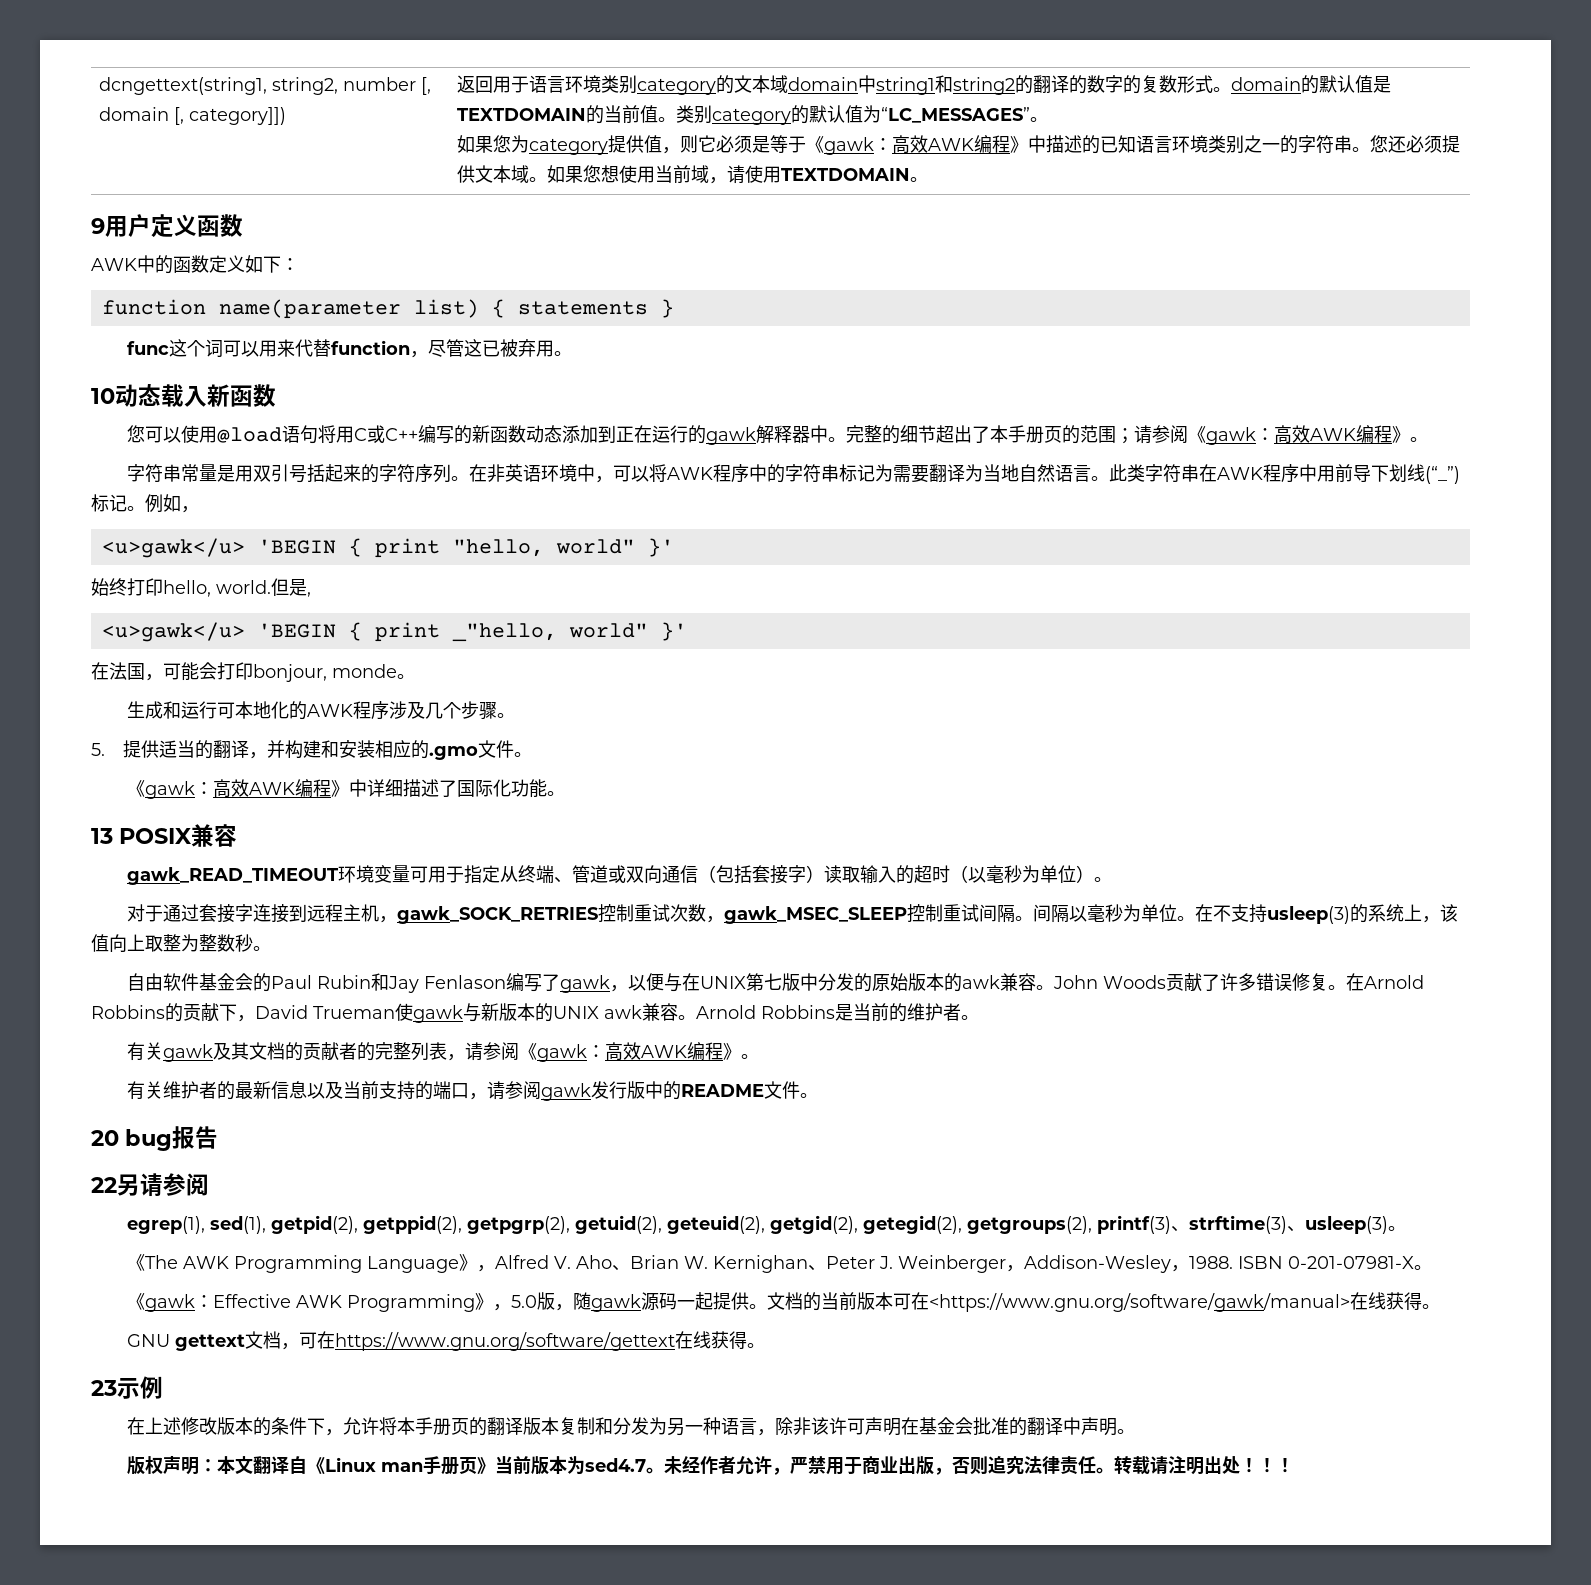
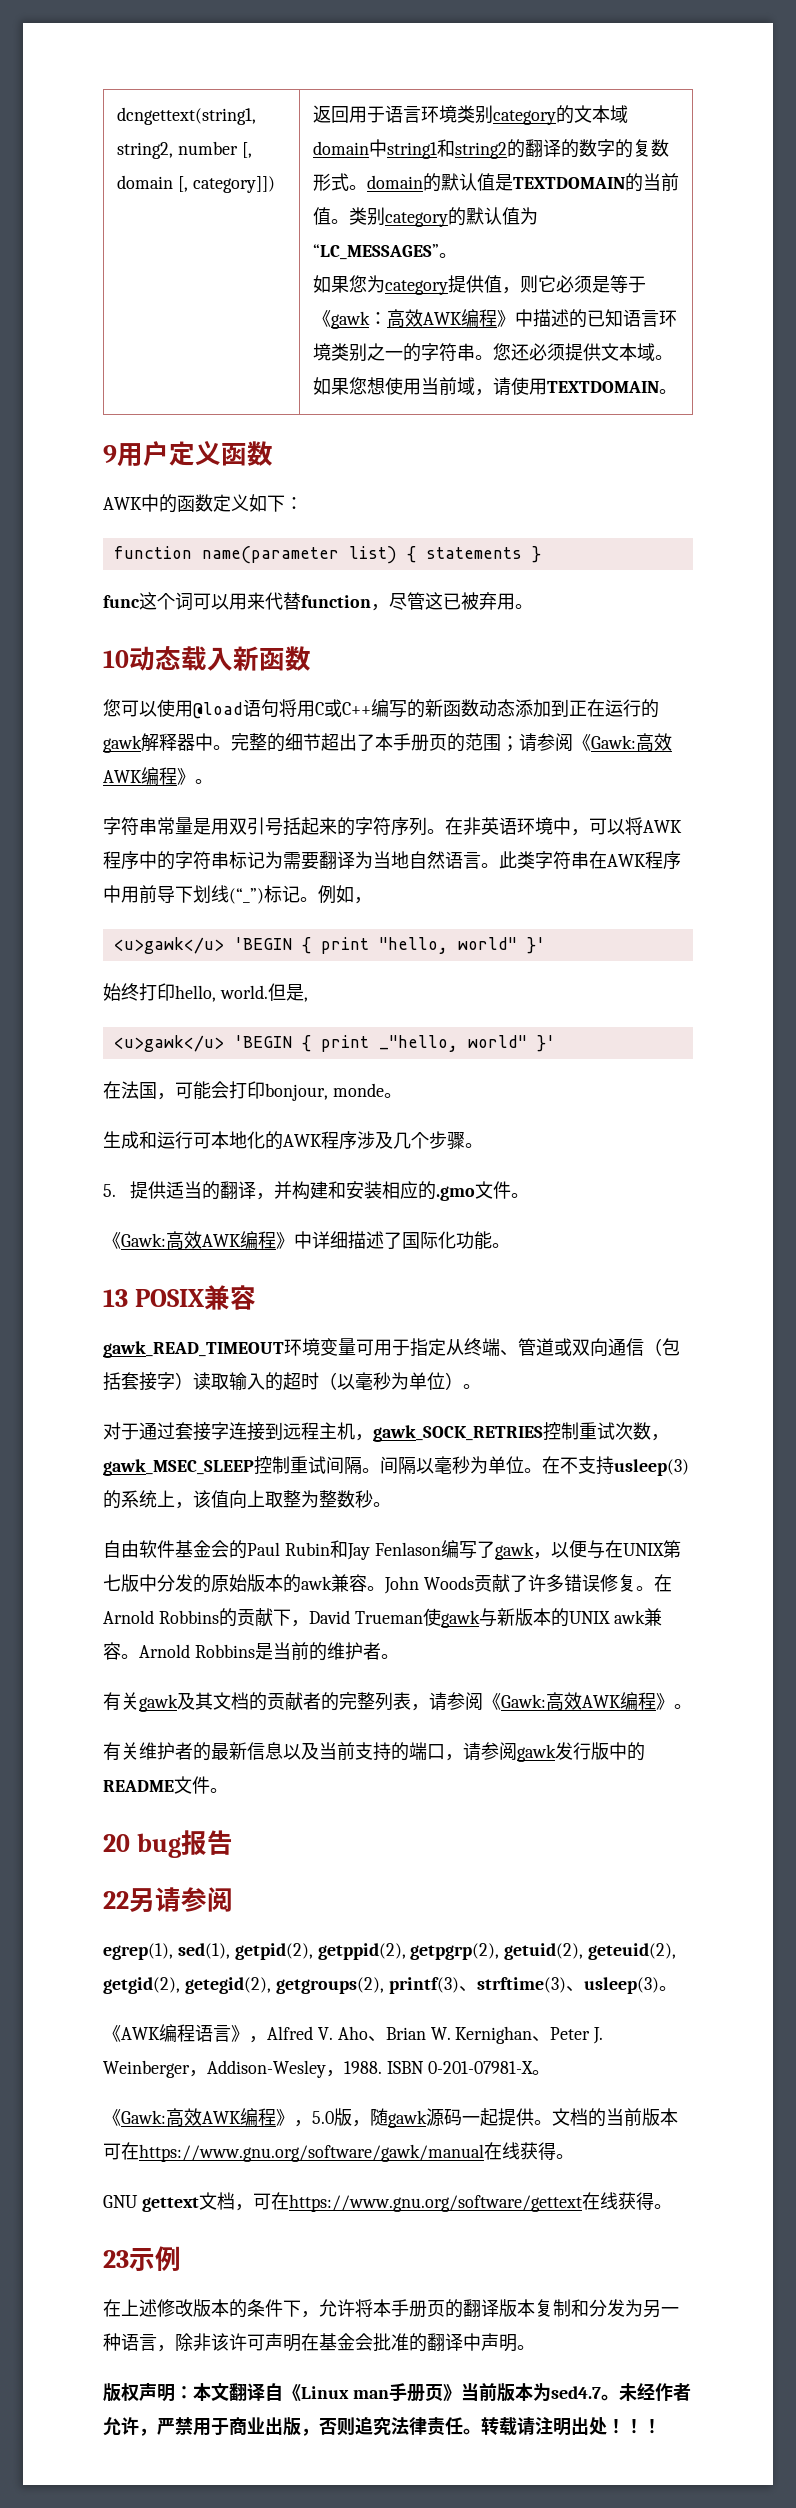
- 完整的细节超出了本手册页的范围；请参阅《gawk：高效AWK编程》。
+ 完整的细节超出了本手册页的范围；请参阅《Gawk:高效AWK编程》。
- 《gawk：高效AWK编程》中详细描述了国际化功能。
+ 《Gawk:高效AWK编程》中详细描述了国际化功能。
- 有关gawk及其文档的贡献者的完整列表，请参阅《gawk：高效AWK编程》。
+ 有关gawk及其文档的贡献者的完整列表，请参阅《Gawk:高效AWK编程》。
- 《The AWK Programming Language》，Alfred V. Aho、Brian W. Kernighan、Peter J. Weinberger，Addison-Wesley，1988.
+ 《AWK编程语言》，Alfred V. Aho、Brian W. Kernighan、Peter J. Weinberger，Addison-Wesley，1988.
- 《gawk：Effective AWK Programming》，5.0版，随gawk源码一起提供。
+ 《Gawk:高效AWK编程》，5.0版，随gawk源码一起提供。
- 文档的当前版本可在<https://www.gnu.org/software/gawk/manual>在线获得。
+ 文档的当前版本可在https://www.gnu.org/software/gawk/manual在线获得。

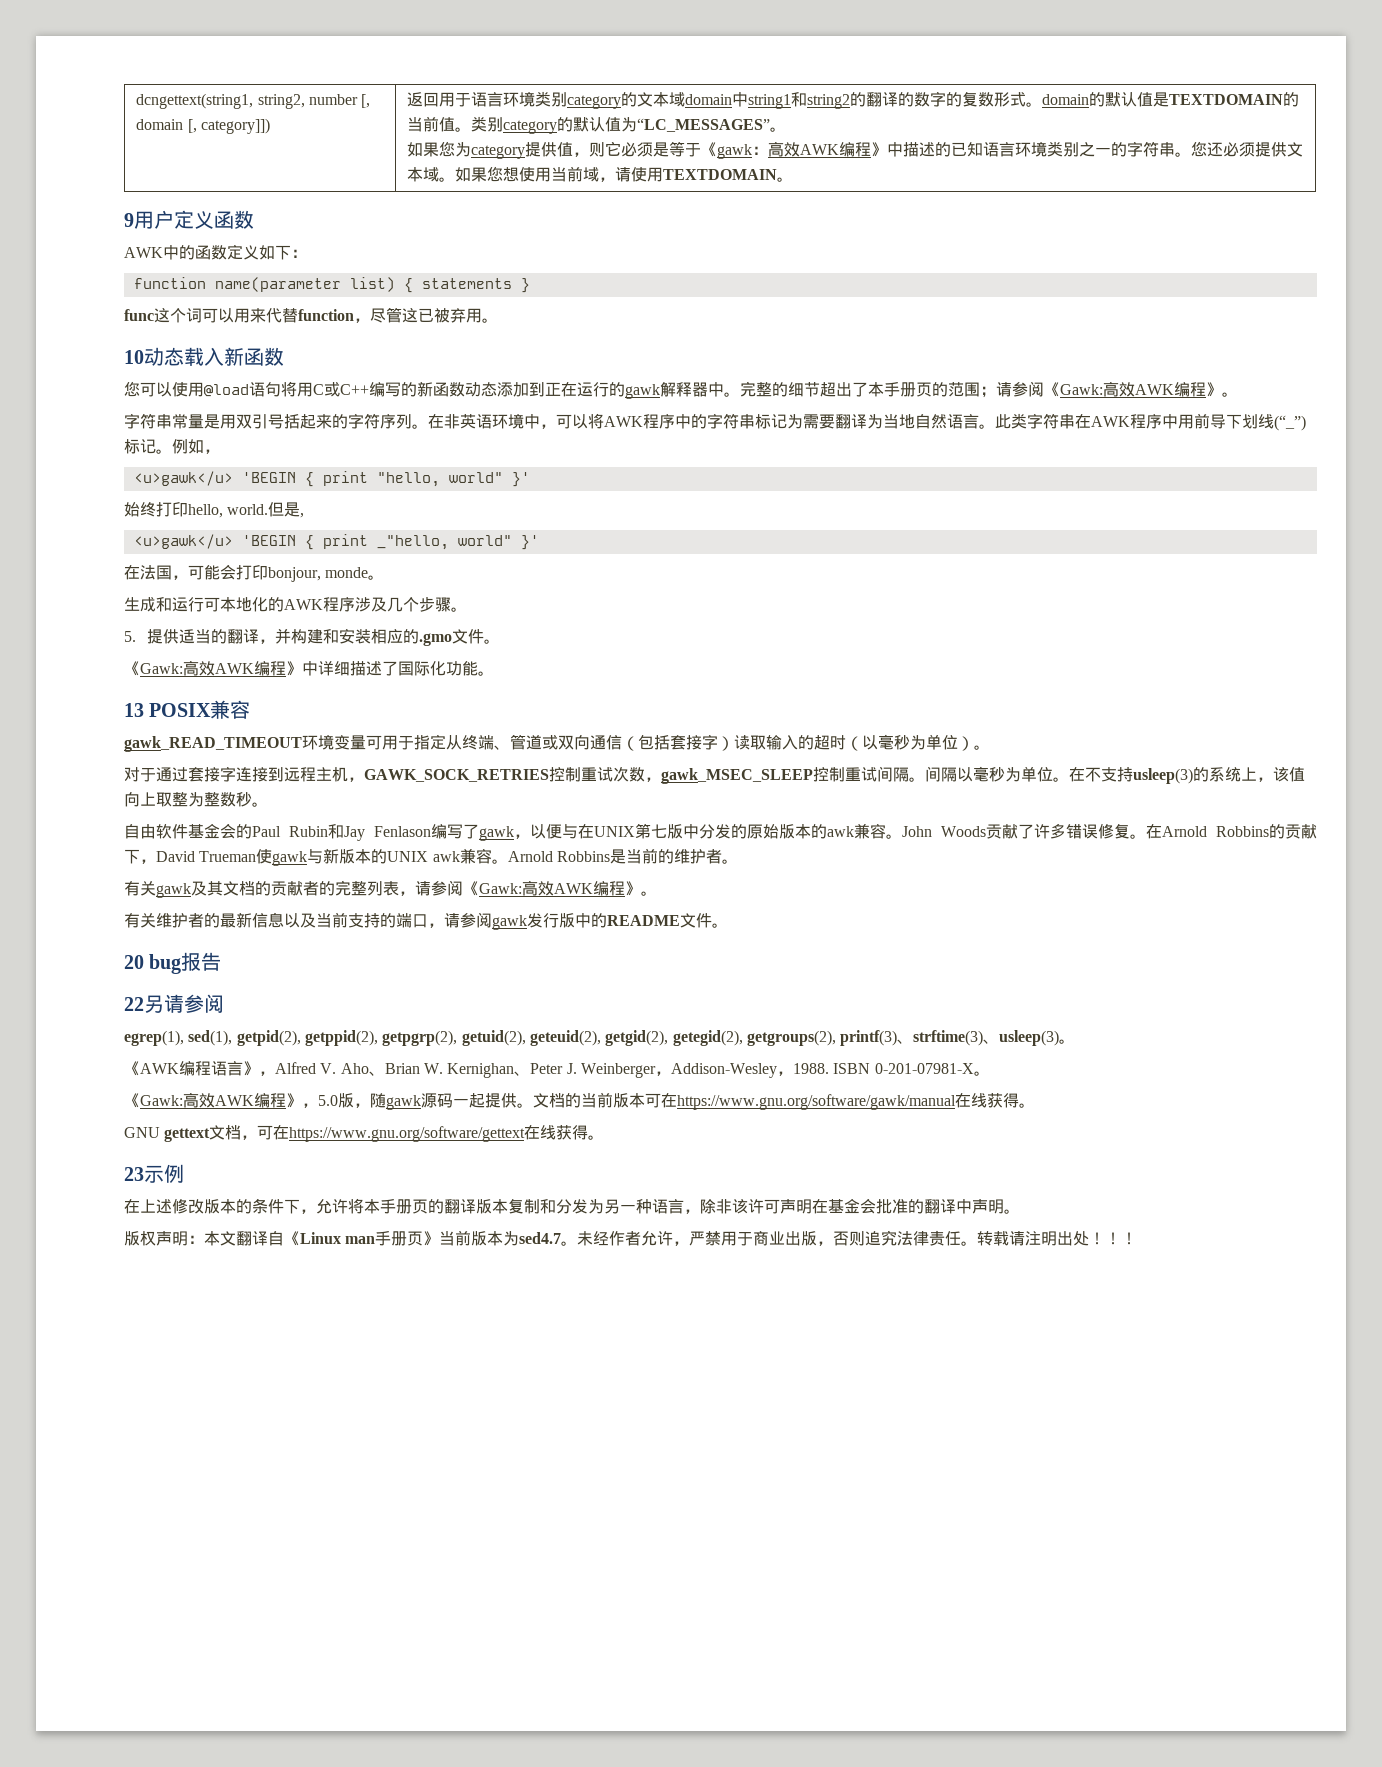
- 对于通过套接字连接到远程主机，gawk_SOCK_RETRIES控制重试次数，gawk_MSEC_SLEEP控制重试间隔。
+ 对于通过套接字连接到远程主机，GAWK_SOCK_RETRIES控制重试次数，gawk_MSEC_SLEEP控制重试间隔。

